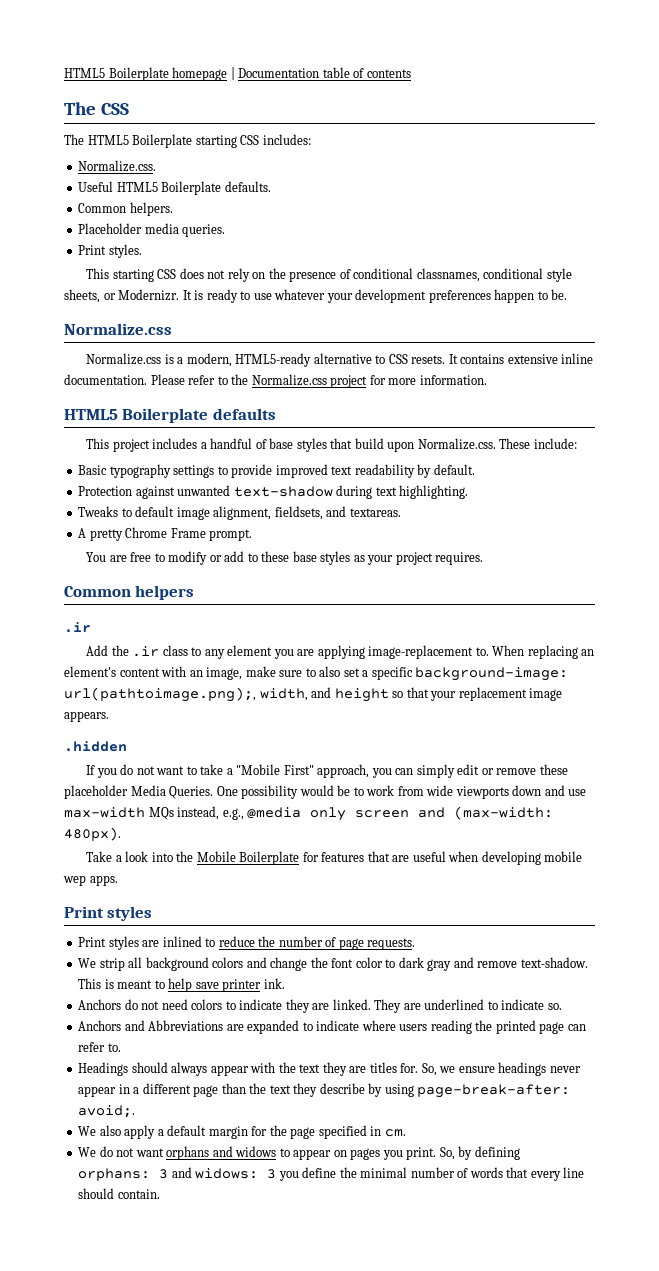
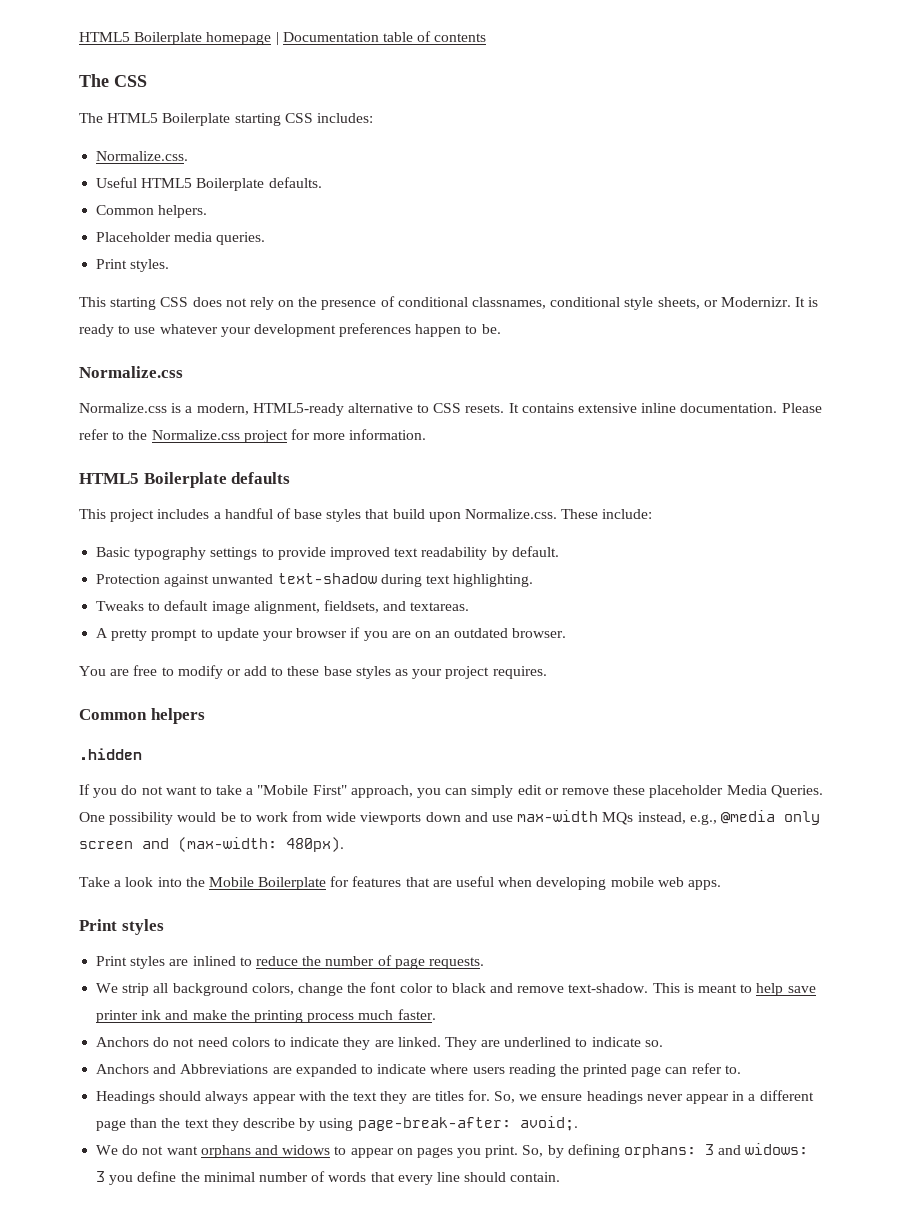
- A pretty Chrome Frame prompt.
+ A pretty prompt to update your browser if you are on an outdated browser.
  Common helpers
- .ir
- Add the .ir class to any element you are applying image-replacement to. When replacing an element's content with an image, make sure to also set a specific background-image: url(pathtoimage.png);, width, and height so that your replacement image appears.
- Take a look into the Mobile Boilerplate for features that are useful when developing mobile wep apps.
+ Take a look into the Mobile Boilerplate for features that are useful when developing mobile web apps.
- We strip all background colors and change the font color to dark gray and remove text-shadow.
+ We strip all background colors, change the font color to black and remove text-shadow.
- This is meant to help save printer ink.
+ This is meant to help save printer ink and make the printing process much faster.
- We also apply a default margin for the page specified in cm.

